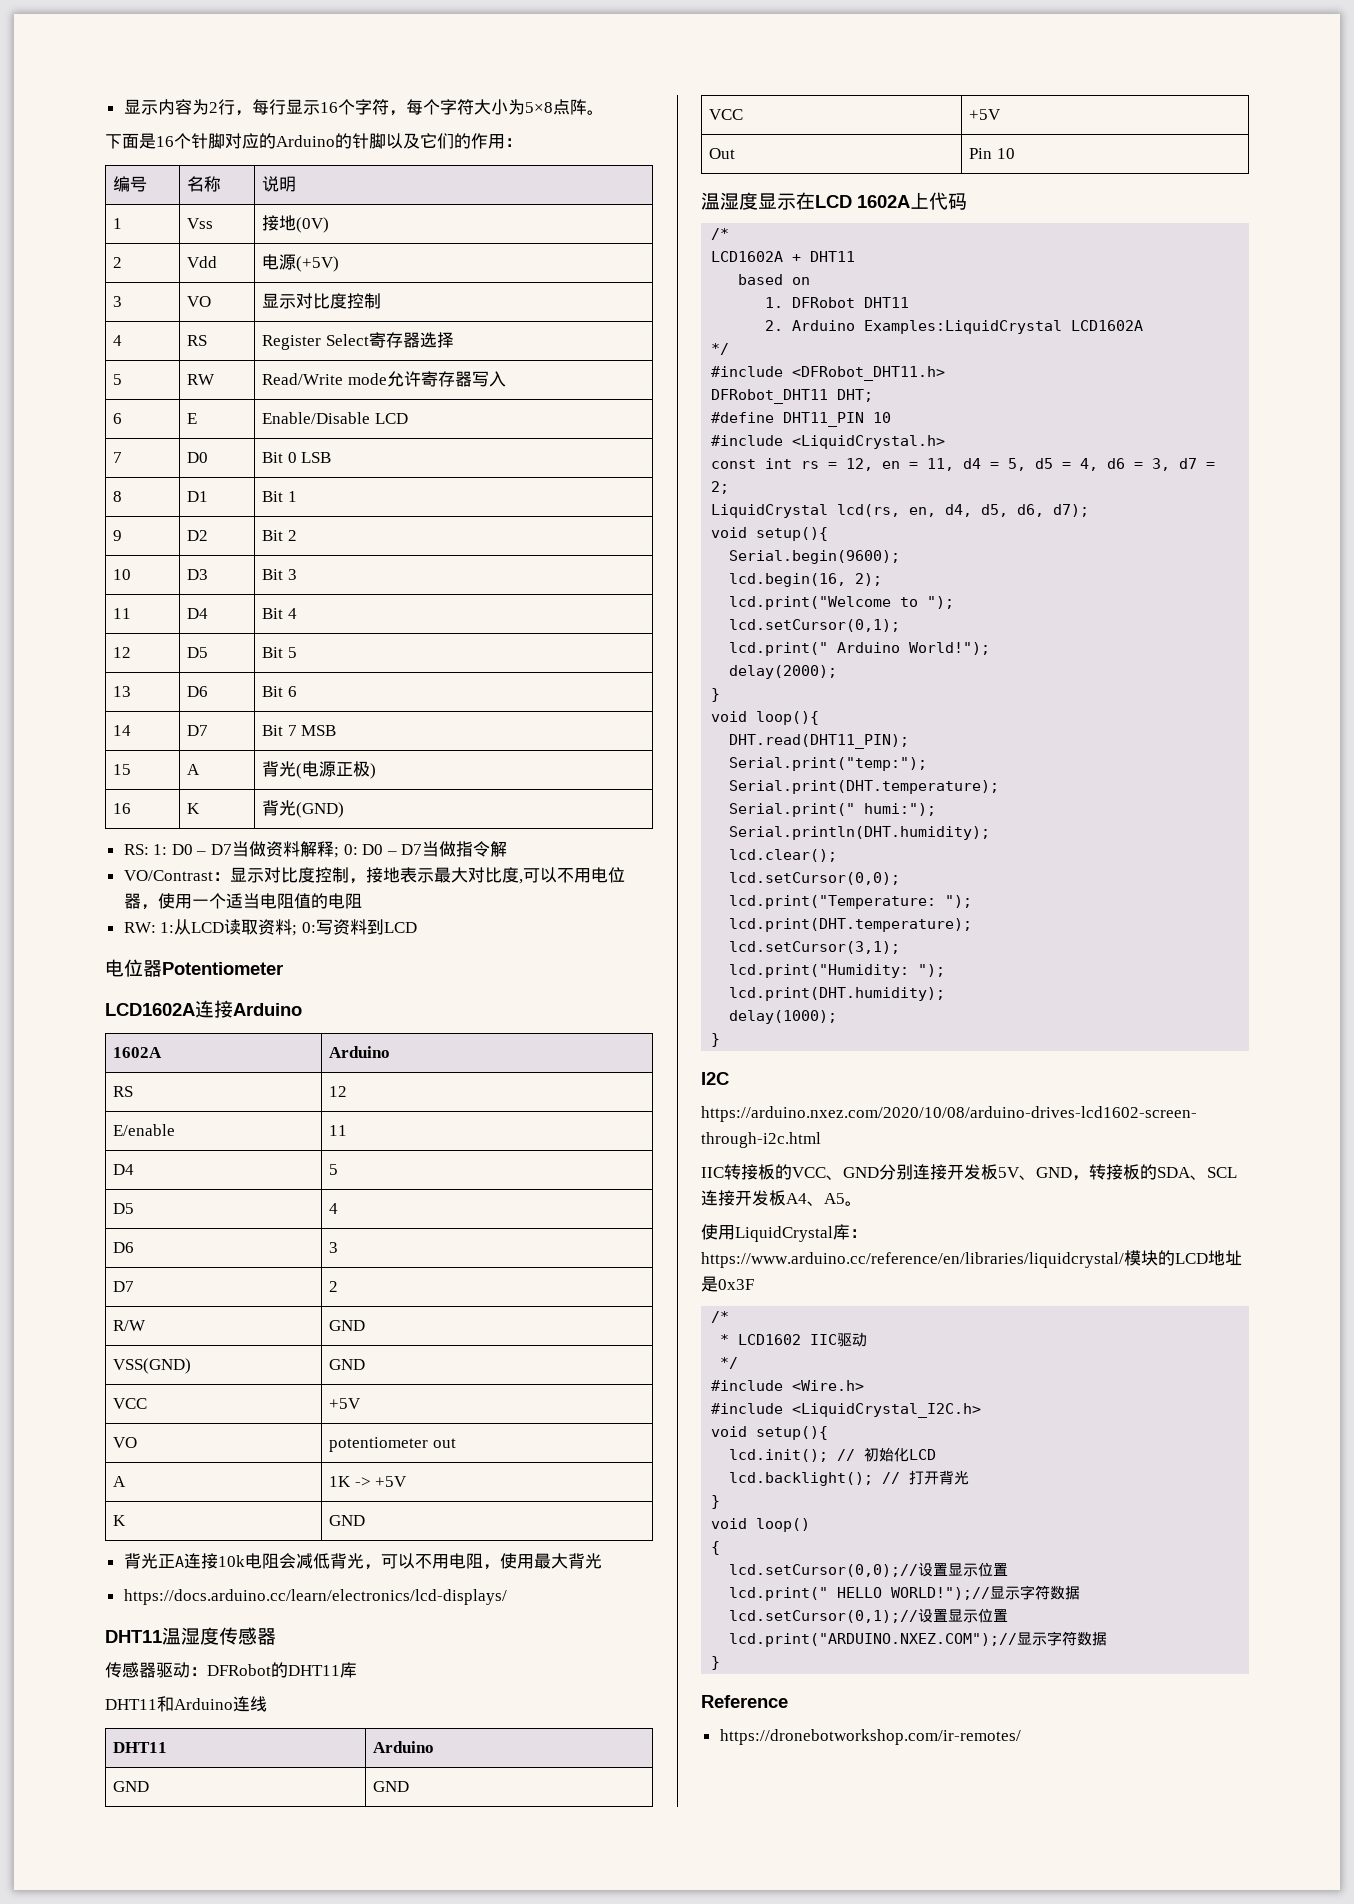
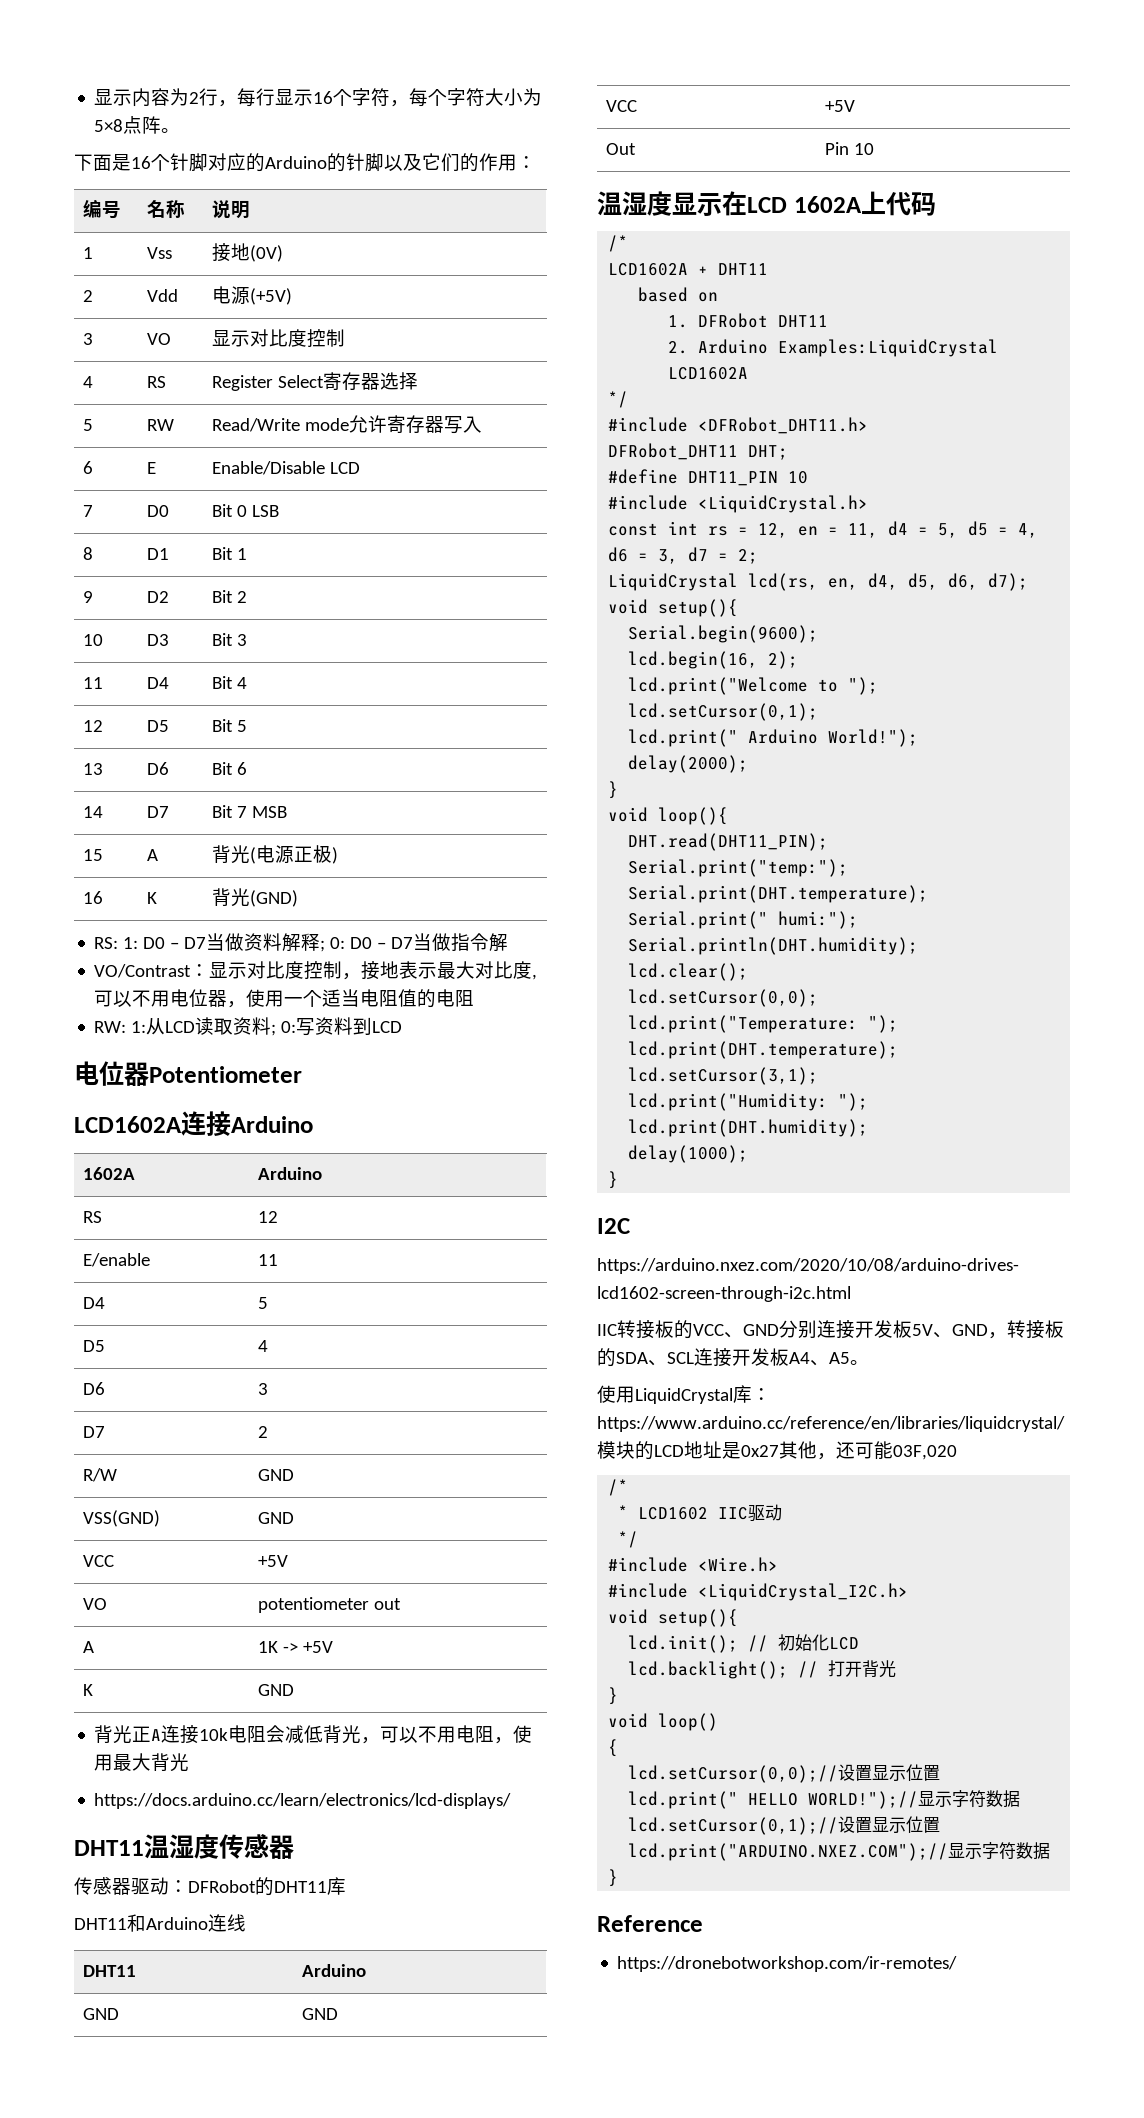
- 使用LiquidCrystal库：https://www.arduino.cc/reference/en/libraries/liquidcrystal/模块的LCD地址是0x3F
+ 使用LiquidCrystal库：https://www.arduino.cc/reference/en/libraries/liquidcrystal/模块的LCD地址是0x27其他，还可能03F,020

